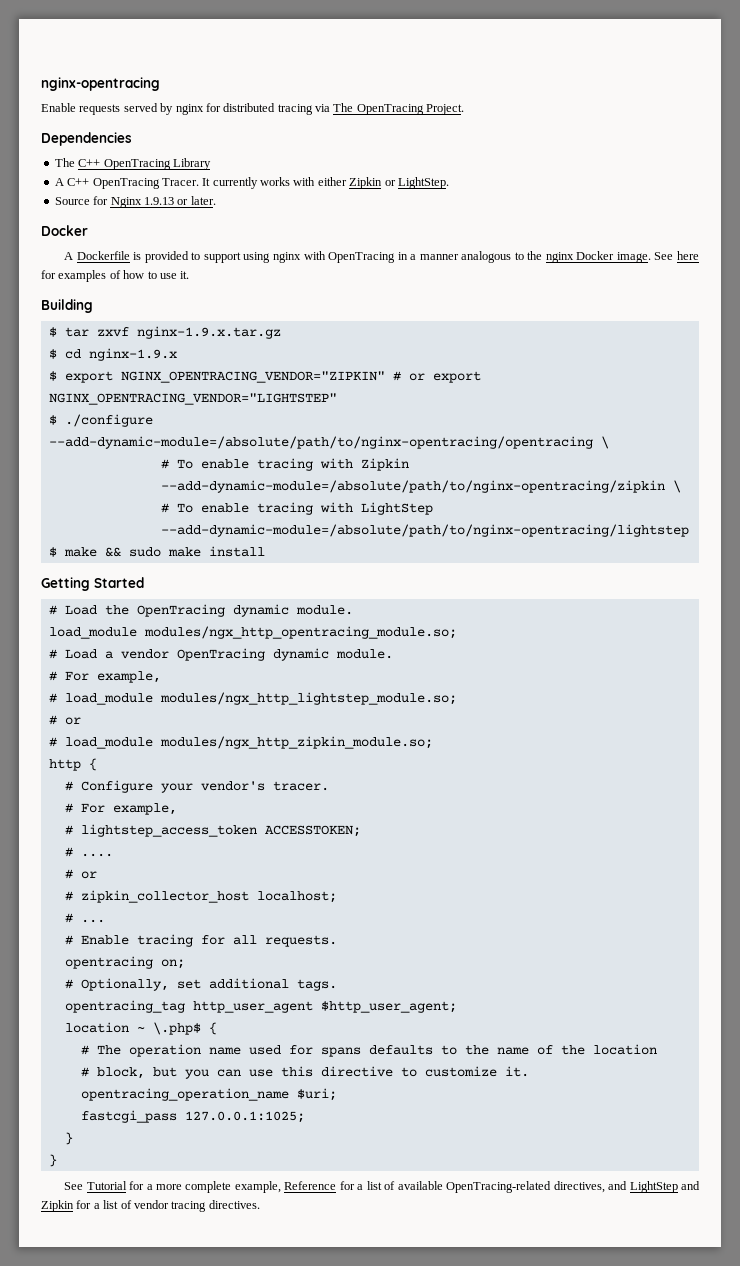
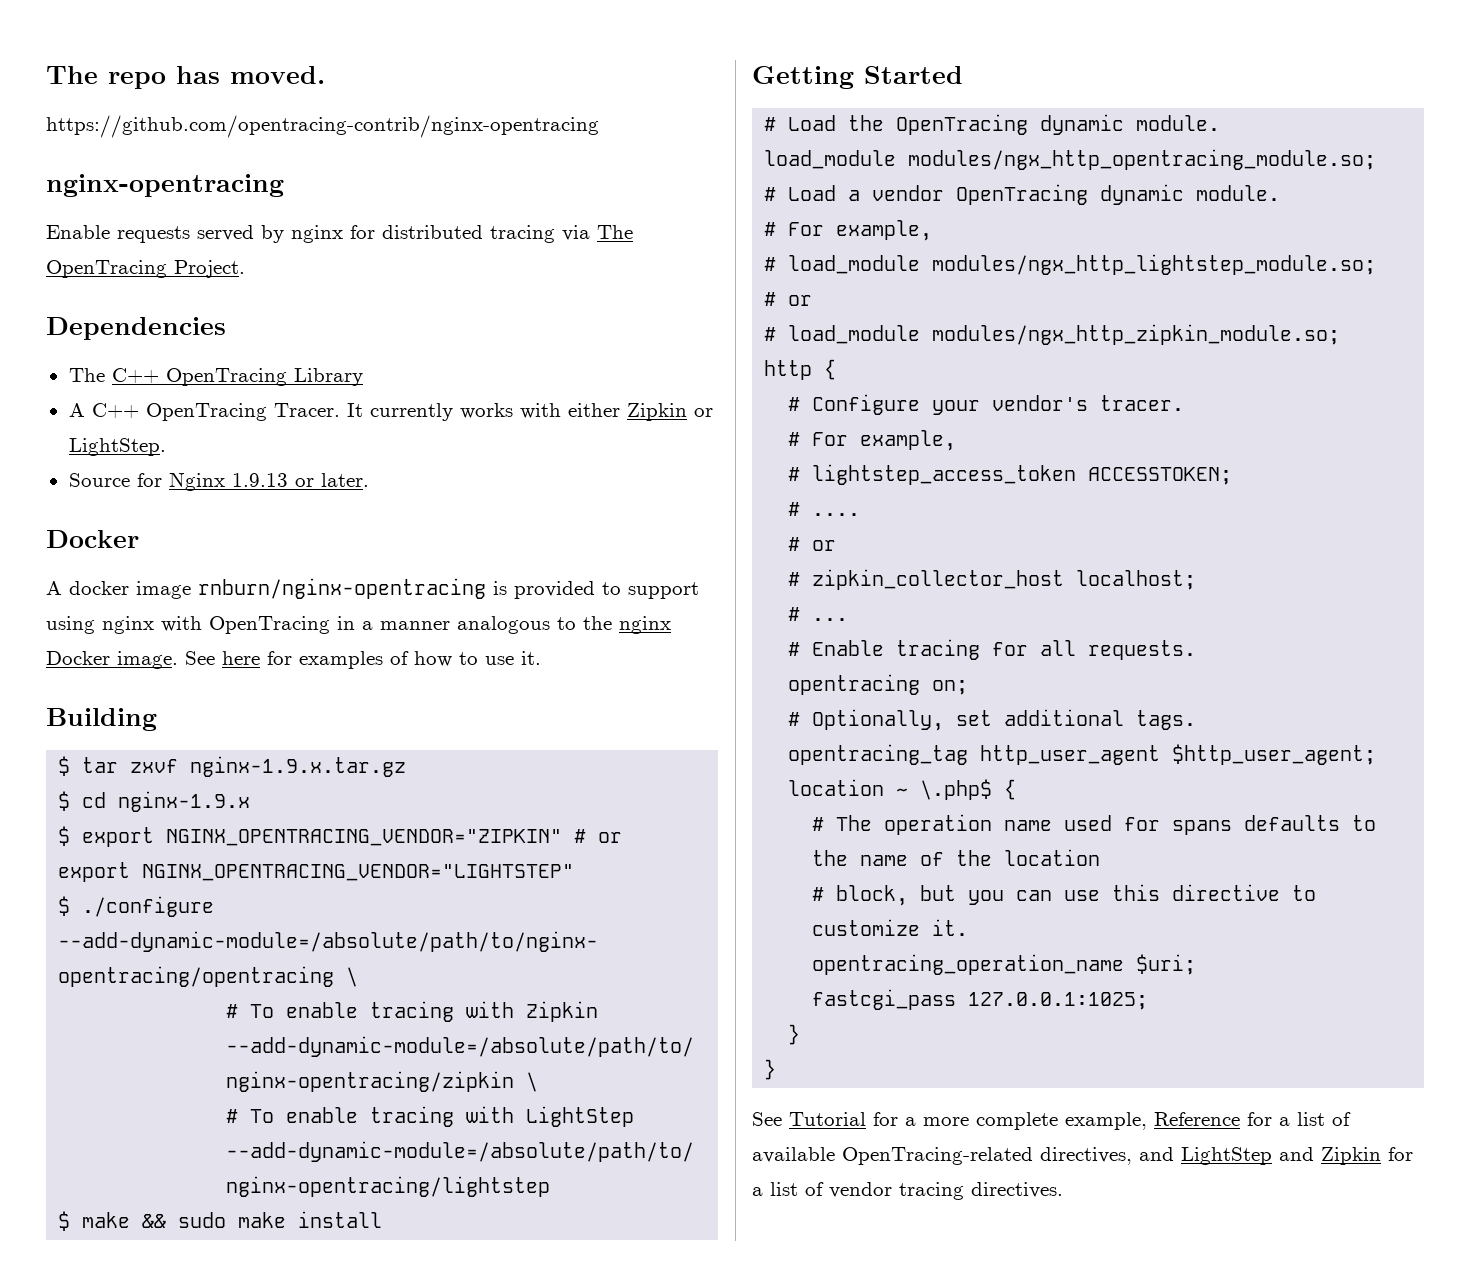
+ The repo has moved.
+ https://github.com/opentracing-contrib/nginx-opentracing
- A Dockerfile is provided to support using nginx with OpenTracing in a manner analogous to the nginx Docker image.
+ A docker image rnburn/nginx-opentracing is provided to support using nginx with OpenTracing in a manner analogous to the nginx Docker image.

